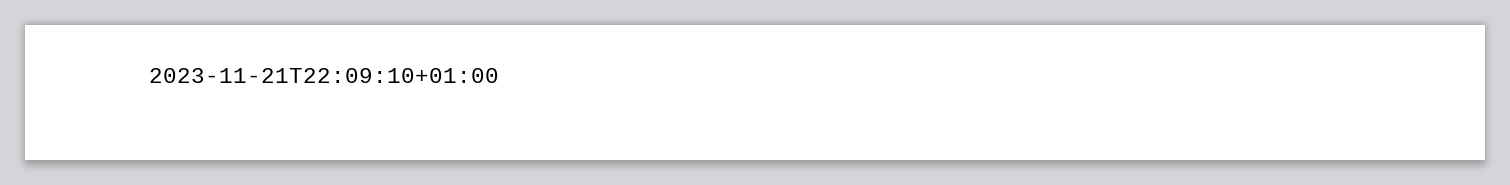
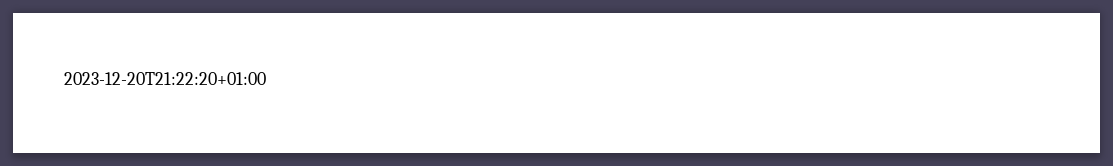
- 2023-11-21T22:09:10+01:00
+ 2023-12-20T21:22:20+01:00

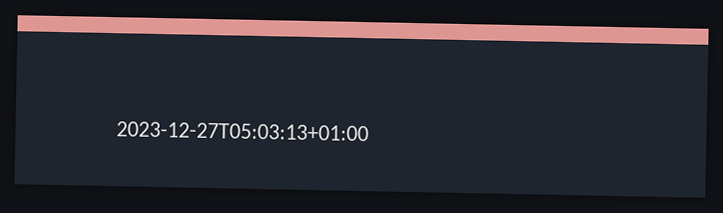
- 2023-12-20T21:22:20+01:00
+ 2023-12-27T05:03:13+01:00

